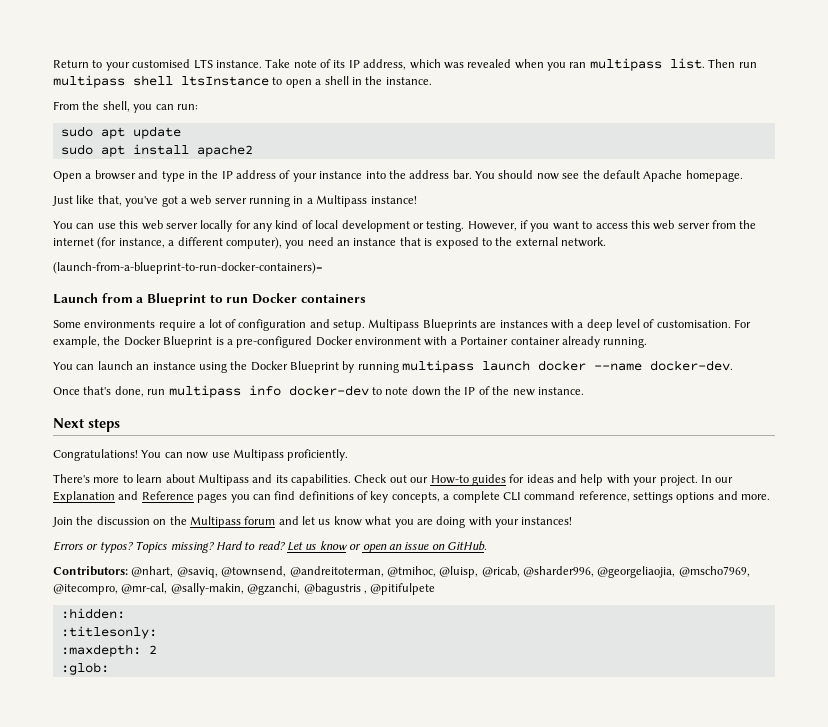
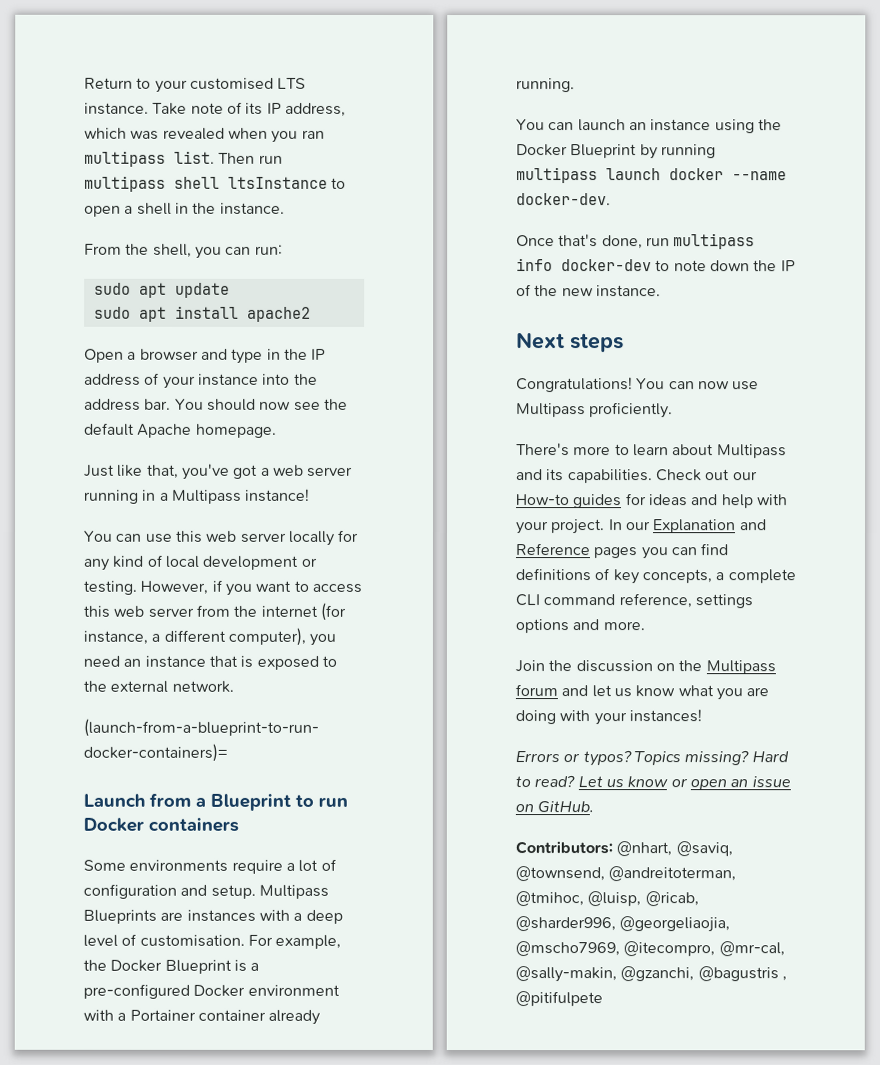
- :hidden:
- :titlesonly:
- :maxdepth: 2
- :glob:

